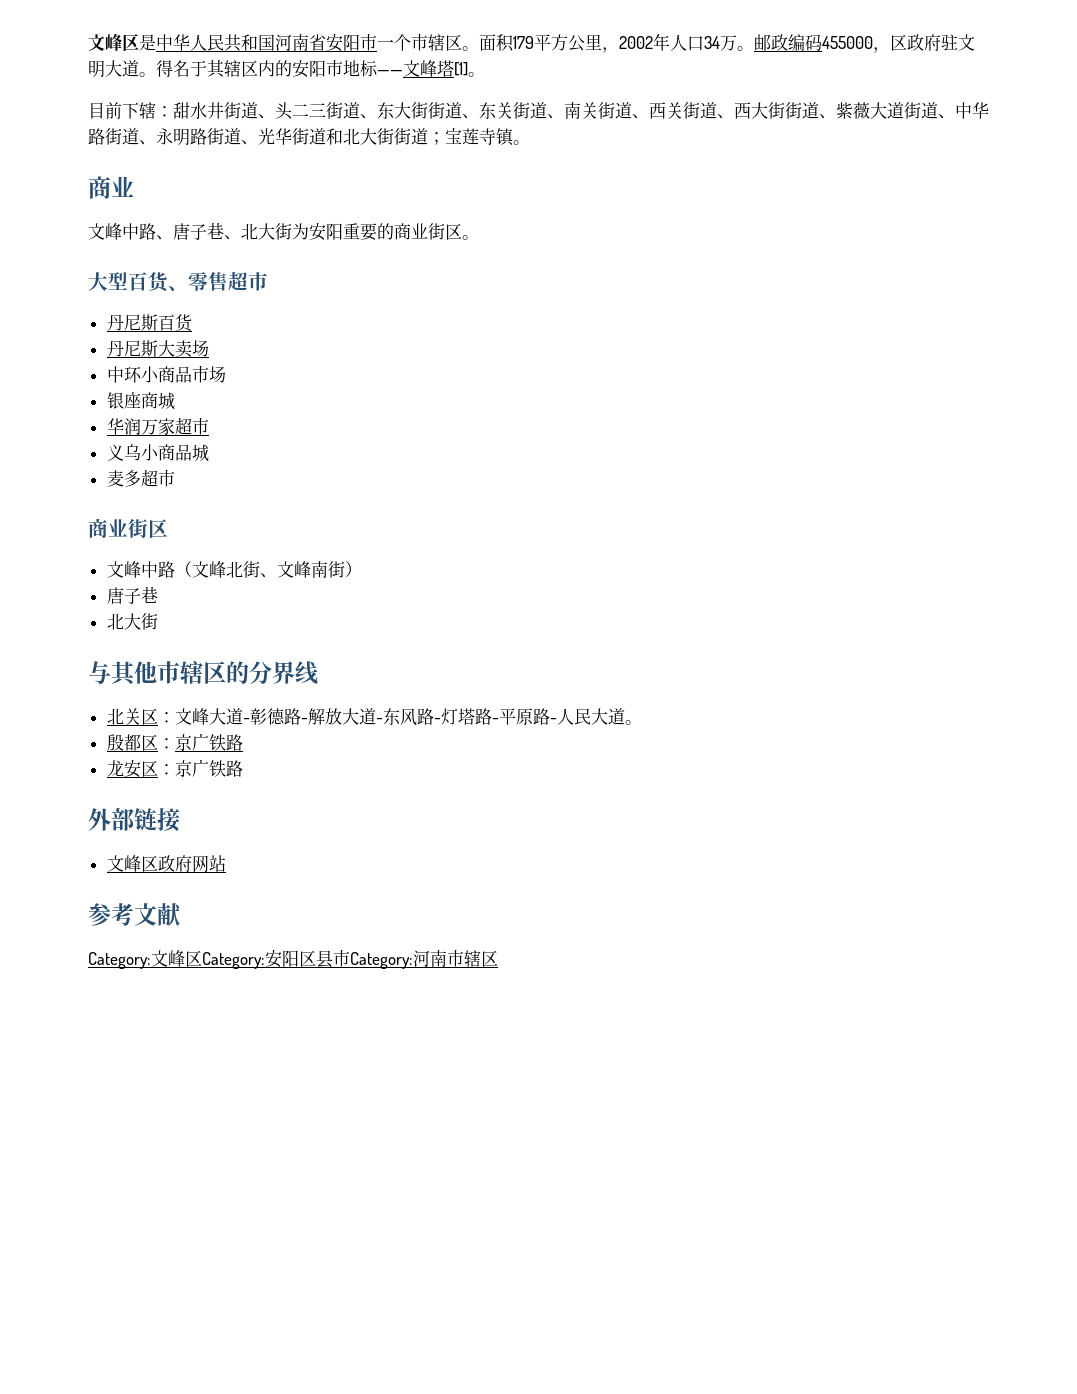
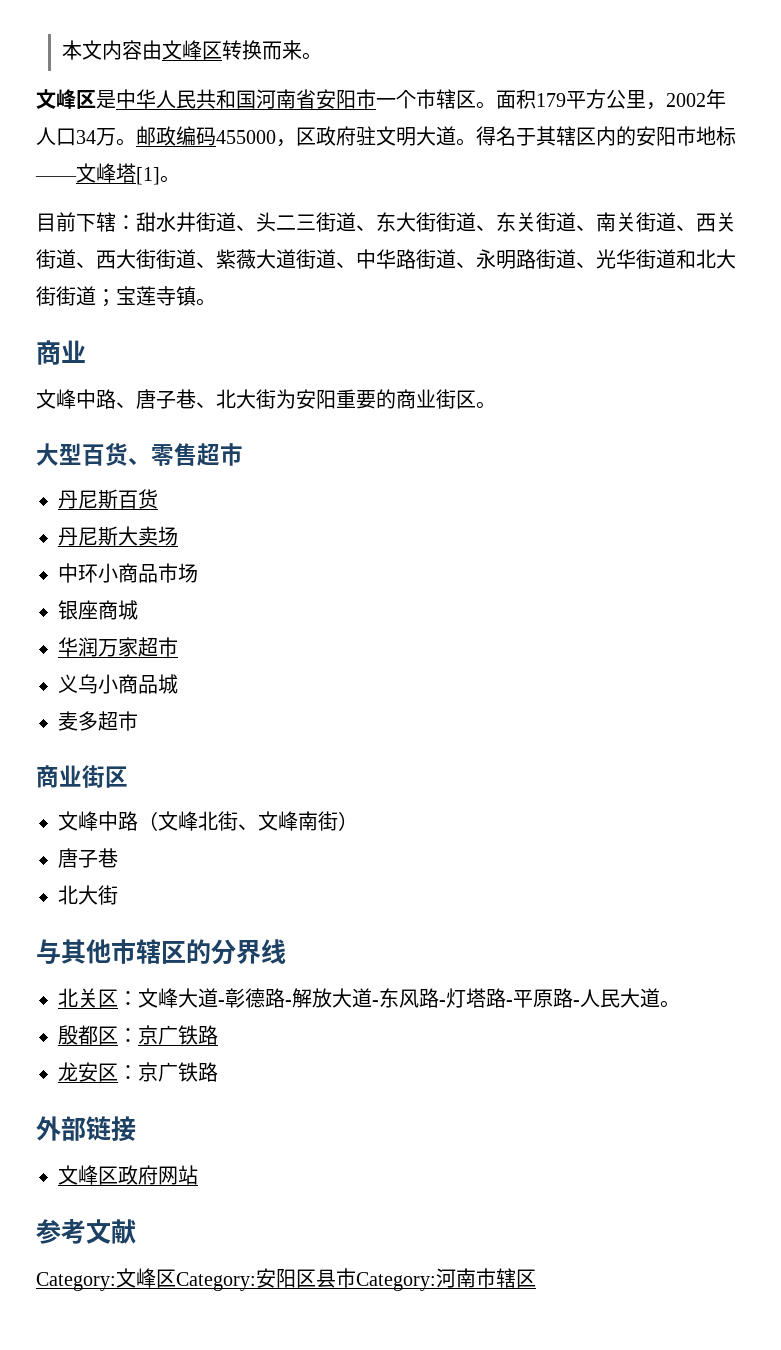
+ 本文内容由文峰区转换而来。

